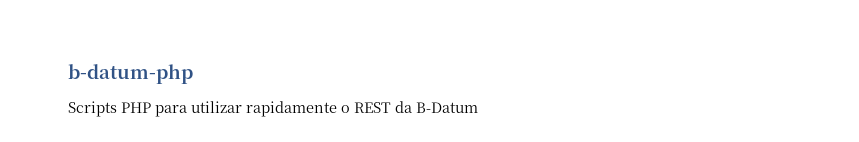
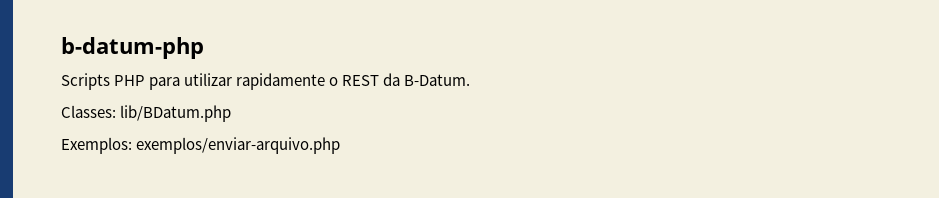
- Scripts PHP para utilizar rapidamente o REST da B-Datum
+ Scripts PHP para utilizar rapidamente o REST da B-Datum.
+ Classes: lib/BDatum.php
+ Exemplos: exemplos/enviar-arquivo.php

